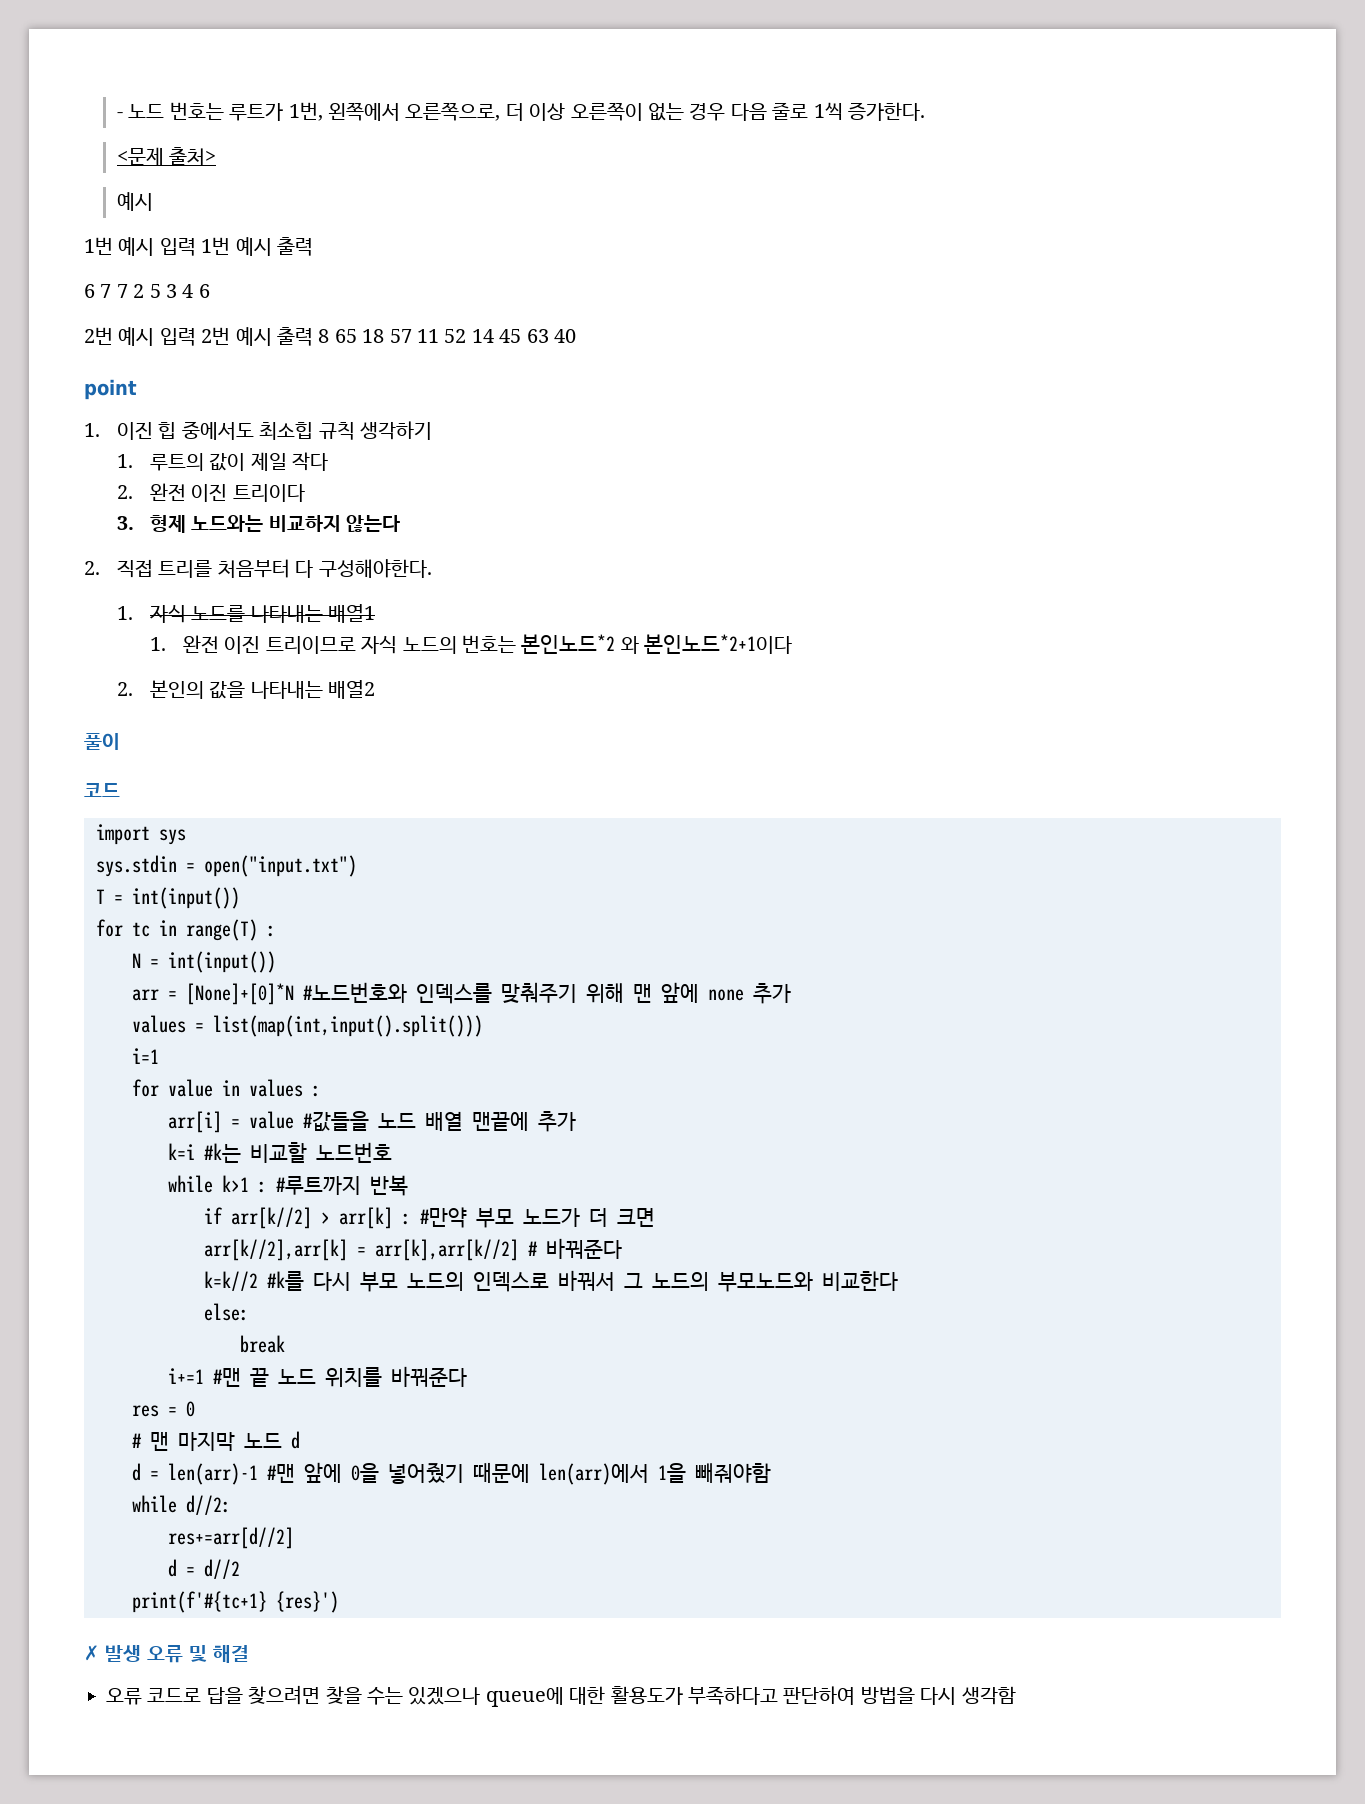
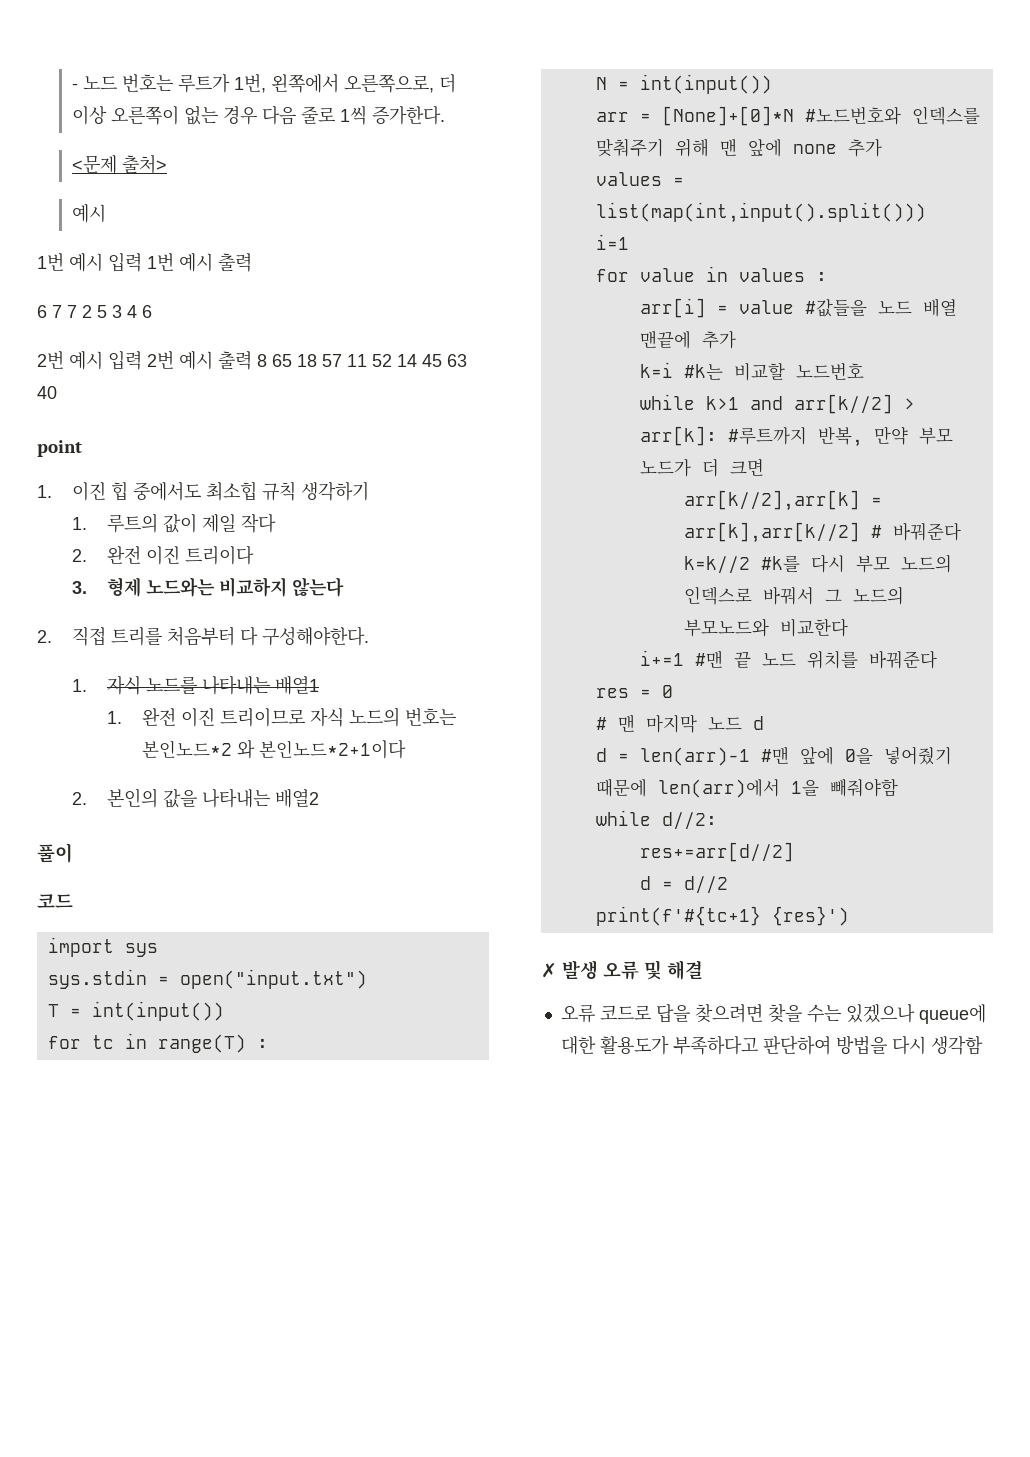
- while k>1 : #루트까지 반복
- if arr[k//2] > arr[k] : #만약 부모 노드가 더 크면
+ while k>1 and arr[k//2] > arr[k]: #루트까지 반복, 만약 부모 노드가 더 크면
- else:
- break

